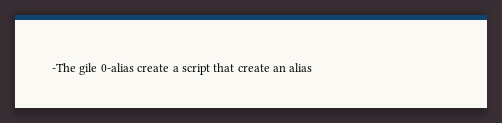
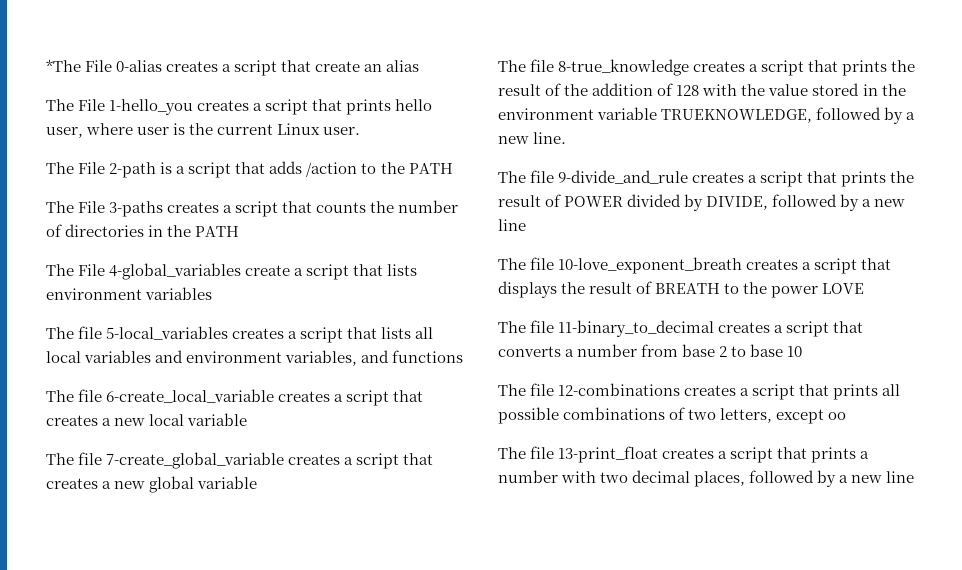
- -The gile 0-alias create a script that create an alias
+ *The File 0-alias creates a script that create an alias
+ The File 1-hello_you creates a script that prints hello user, where user is the current Linux user.
+ The File 2-path is a script that adds /action to the PATH
+ The File 3-paths creates a script that counts the number of directories in the PATH
+ The File 4-global_variables create a script that lists environment variables
+ The file 5-local_variables creates a script that lists all local variables and environment variables, and functions
+ The file 6-create_local_variable creates a script that creates a new local variable
+ The file 7-create_global_variable creates a script that creates a new global variable
+ The file 8-true_knowledge creates a script that prints the result of the addition of 128 with the value stored in the environment variable TRUEKNOWLEDGE, followed by a new line.
+ The file 9-divide_and_rule creates a script that prints the result of POWER divided by DIVIDE, followed by a new line
+ The file 10-love_exponent_breath creates a script that displays the result of BREATH to the power LOVE
+ The file 11-binary_to_decimal creates a script that converts a number from base 2 to base 10
+ The file 12-combinations creates a script that prints all possible combinations of two letters, except oo
+ The file 13-print_float creates a script that prints a number with two decimal places, followed by a new line

